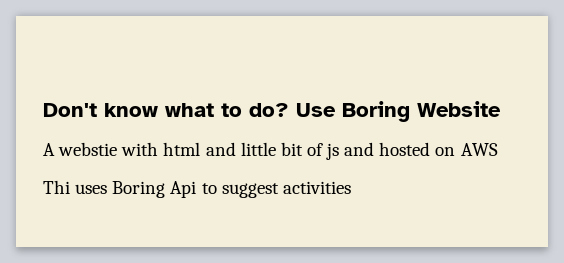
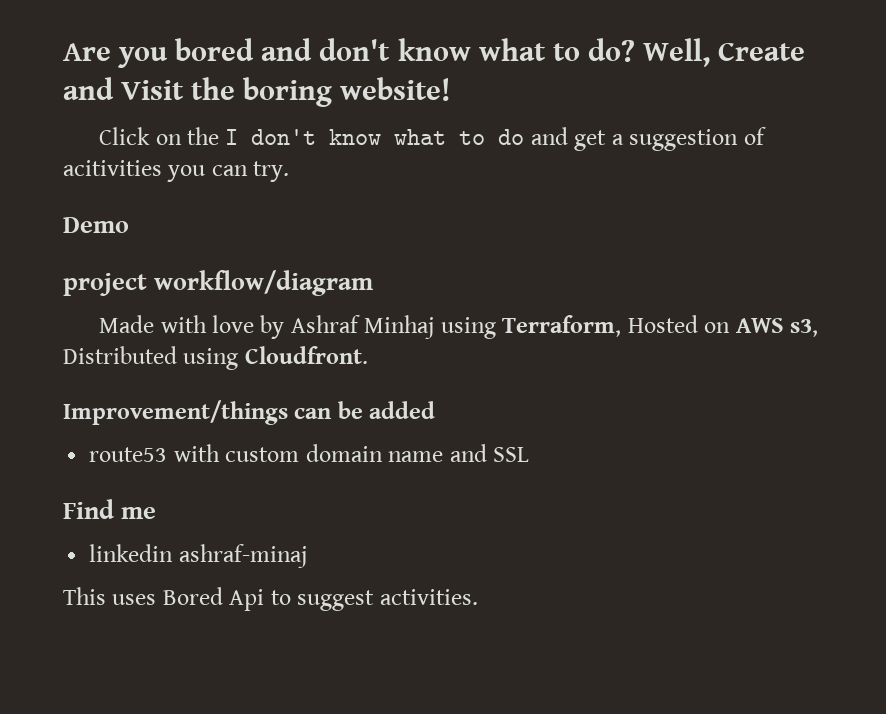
- Don't know what to do? Use Boring Website
- A webstie with html and little bit of js and hosted on AWS
- Thi uses Boring Api to suggest activities
+ Are you bored and don't know what to do? Well, Create and Visit the boring website!
+ Click on the I don't know what to do and get a suggestion of acitivities you can try.
+ Demo
+ project workflow/diagram
+ Made with love by Ashraf Minhaj using Terraform, Hosted on AWS s3, Distributed using Cloudfront.
+ Improvement/things can be added
+ route53 with custom domain name and SSL
+ Find me
+ linkedin ashraf-minaj
+ This uses Bored Api to suggest activities.

